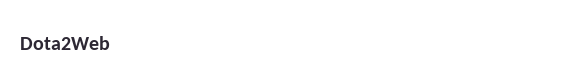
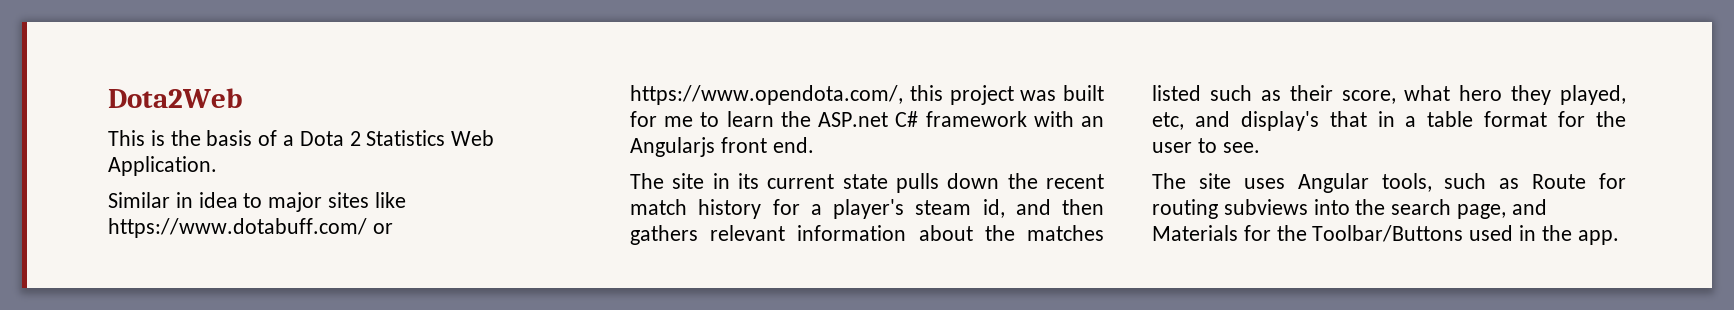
+ This is the basis of a Dota 2 Statistics Web Application.
+ Similar in idea to major sites like https://www.dotabuff.com/ or https://www.opendota.com/, this project was built for me to learn the ASP.net C# framework with an Angularjs front end.
+ The site in its current state pulls down the recent match history for a player's steam id, and then gathers relevant information about the matches listed such as their score, what hero they played, etc, and display's that in a table format for the user to see.
+ The site uses Angular tools, such as Route for routing subviews into the search page, and Materials for the Toolbar/Buttons used in the app.

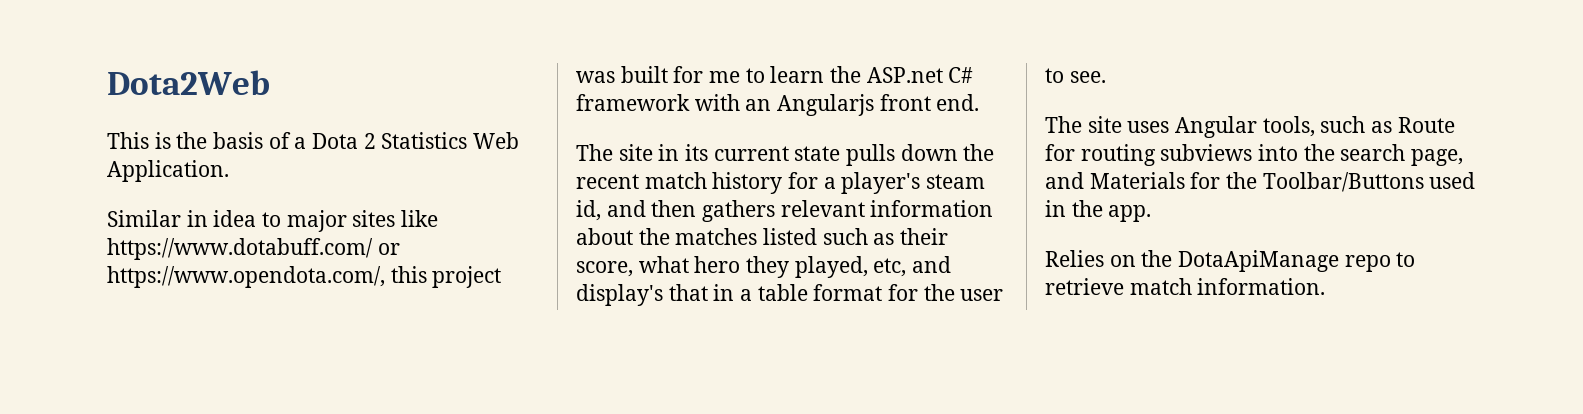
+ Relies on the DotaApiManage repo to retrieve match information.

